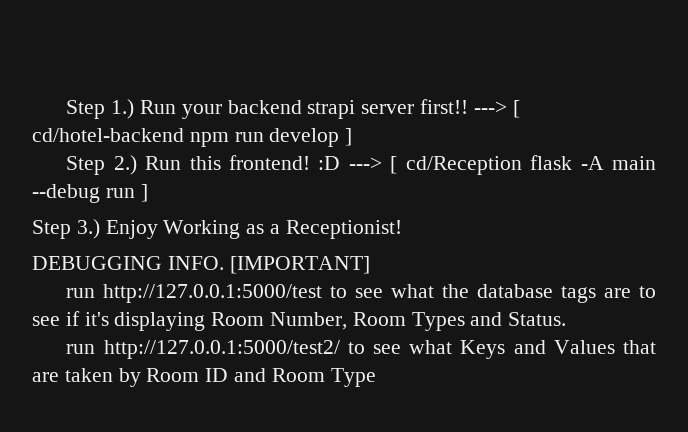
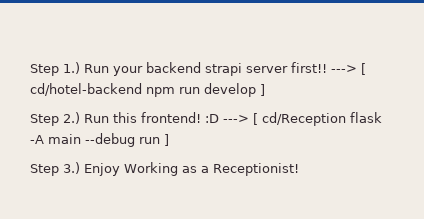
- DEBUGGING INFO. [IMPORTANT]
- run http://127.0.0.1:5000/test to see what the database tags are to see if it's displaying Room Number, Room Types and Status.
- run http://127.0.0.1:5000/test2/ to see what Keys and Values that are taken by Room ID and Room Type

